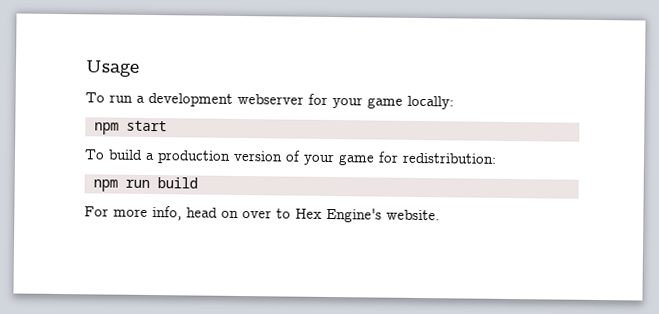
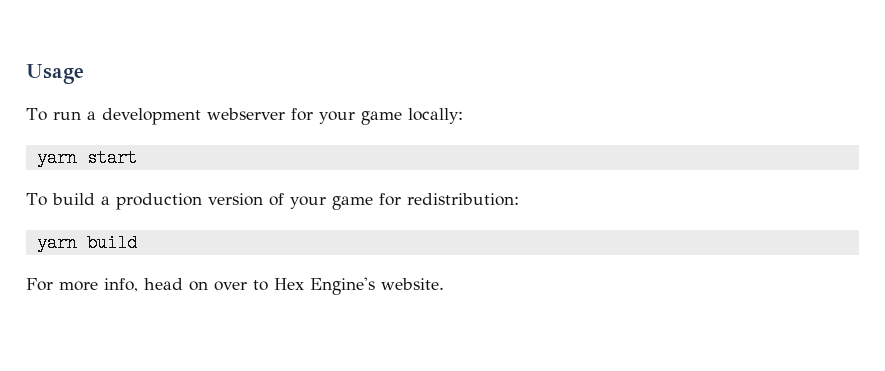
- npm start
+ yarn start
- npm run build
+ yarn build

